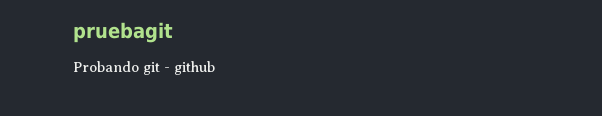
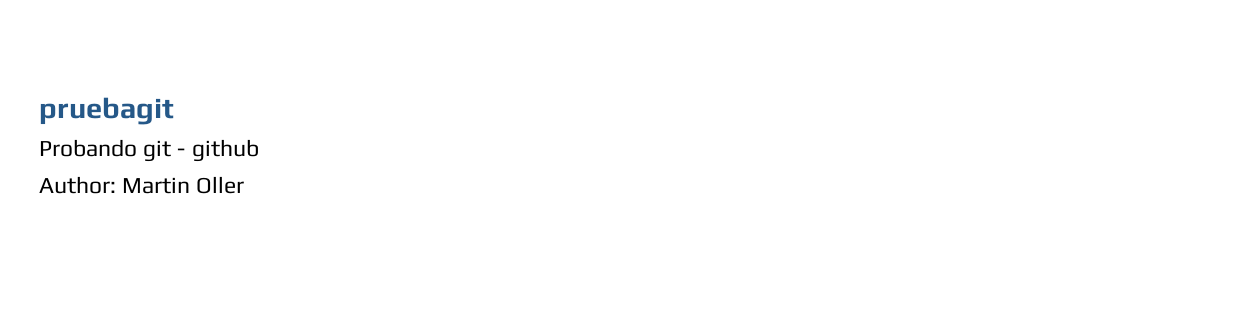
+ Author: Martin Oller

